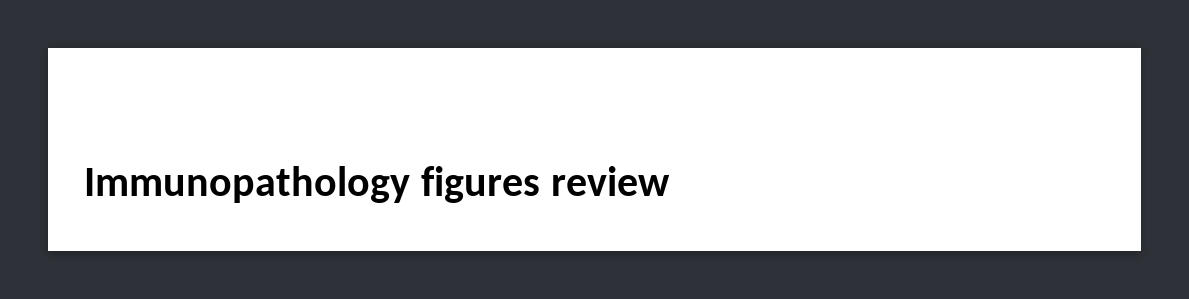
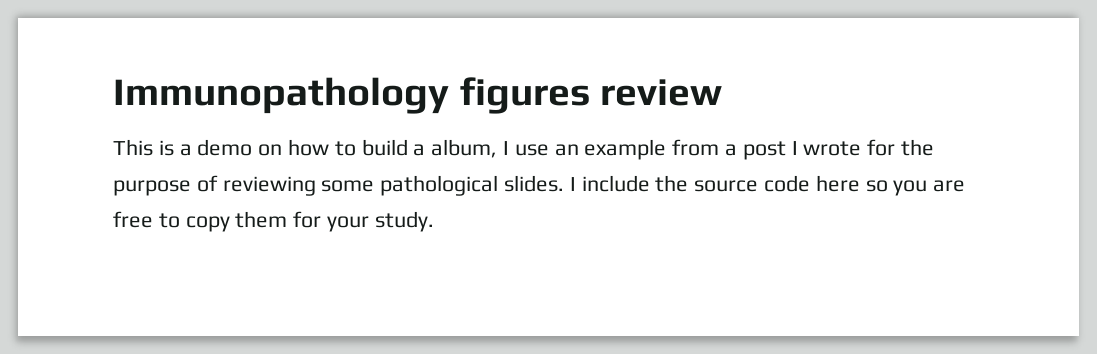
+ This is a demo on how to build a album, I use an example from a post I wrote for the purpose of reviewing some pathological slides. I include the source code here so you are free to copy them for your study.

